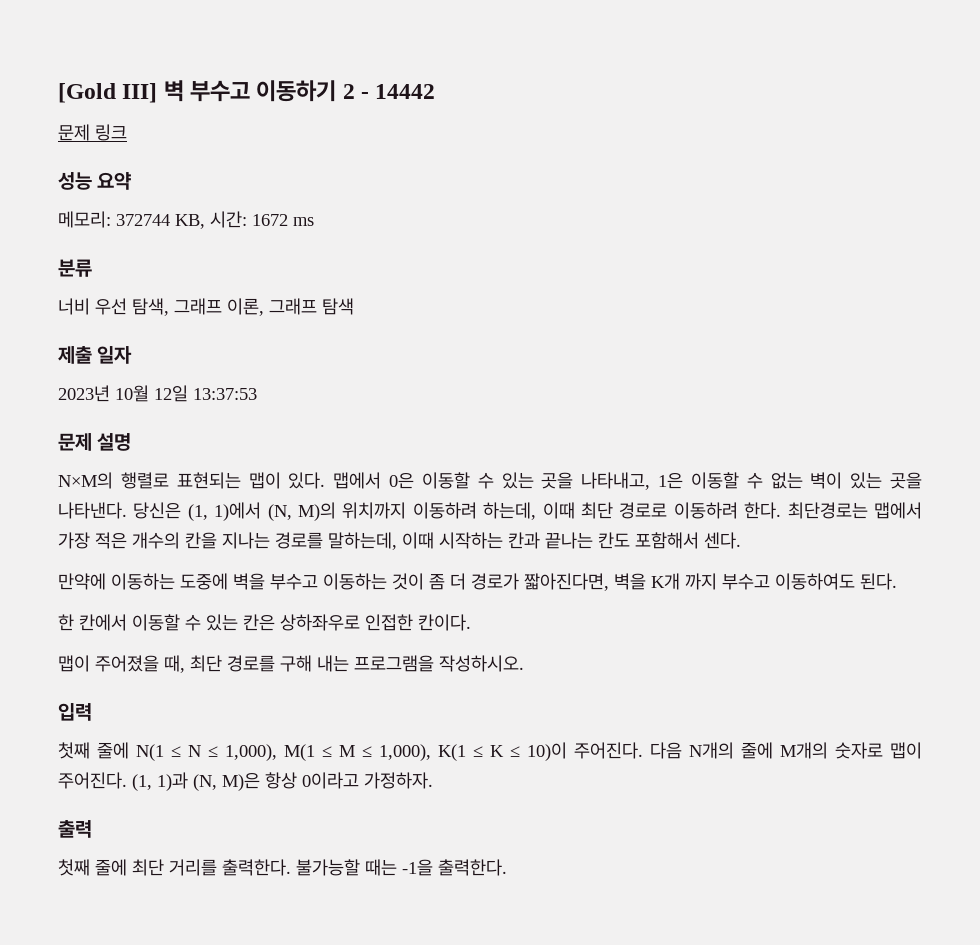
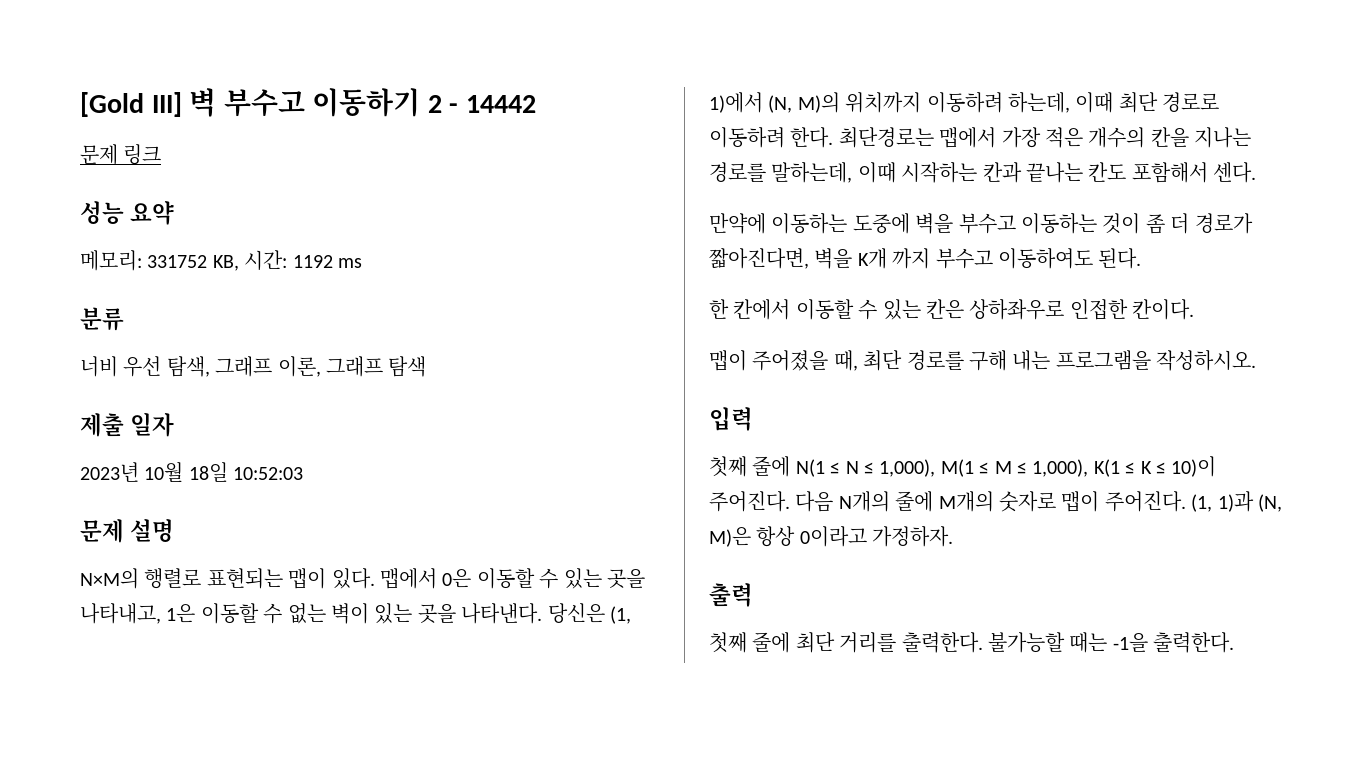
- 메모리: 372744 KB, 시간: 1672 ms
+ 메모리: 331752 KB, 시간: 1192 ms
- 2023년 10월 12일 13:37:53
+ 2023년 10월 18일 10:52:03

